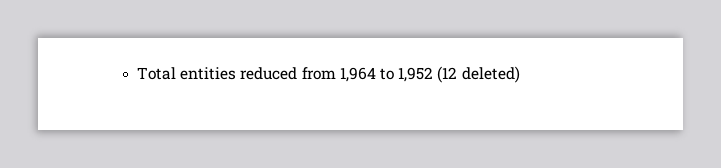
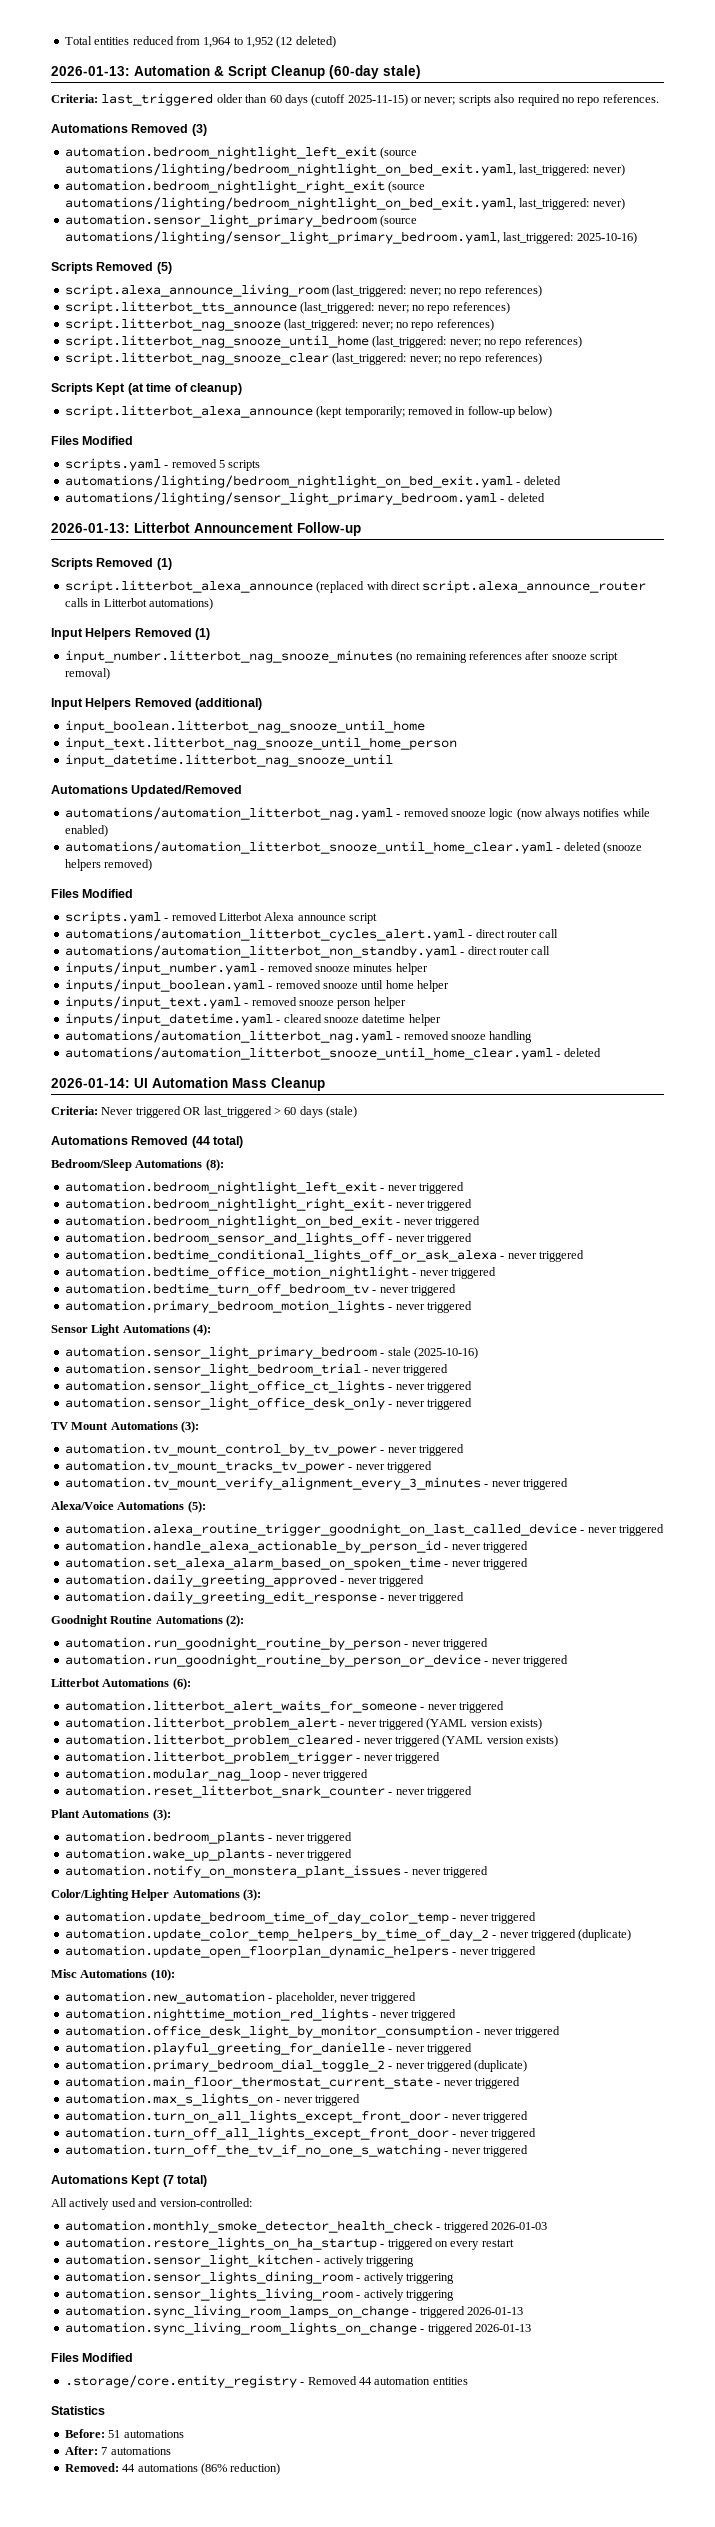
+ 2026-01-13: Automation & Script Cleanup (60-day stale)
+ Criteria: last_triggered older than 60 days (cutoff 2025-11-15) or never; scripts also required no repo references.
+ Automations Removed (3)
+ automation.bedroom_nightlight_left_exit (source automations/lighting/bedroom_nightlight_on_bed_exit.yaml, last_triggered: never)
+ automation.bedroom_nightlight_right_exit (source automations/lighting/bedroom_nightlight_on_bed_exit.yaml, last_triggered: never)
+ automation.sensor_light_primary_bedroom (source automations/lighting/sensor_light_primary_bedroom.yaml, last_triggered: 2025-10-16)
+ Scripts Removed (5)
+ script.alexa_announce_living_room (last_triggered: never; no repo references)
+ script.litterbot_tts_announce (last_triggered: never; no repo references)
+ script.litterbot_nag_snooze (last_triggered: never; no repo references)
+ script.litterbot_nag_snooze_until_home (last_triggered: never; no repo references)
+ script.litterbot_nag_snooze_clear (last_triggered: never; no repo references)
+ Scripts Kept (at time of cleanup)
+ script.litterbot_alexa_announce (kept temporarily; removed in follow-up below)
+ Files Modified
+ scripts.yaml - removed 5 scripts
+ automations/lighting/bedroom_nightlight_on_bed_exit.yaml - deleted
+ automations/lighting/sensor_light_primary_bedroom.yaml - deleted
+ 2026-01-13: Litterbot Announcement Follow-up
+ Scripts Removed (1)
+ script.litterbot_alexa_announce (replaced with direct script.alexa_announce_router calls in Litterbot automations)
+ Input Helpers Removed (1)
+ input_number.litterbot_nag_snooze_minutes (no remaining references after snooze script removal)
+ Input Helpers Removed (additional)
+ input_boolean.litterbot_nag_snooze_until_home
+ input_text.litterbot_nag_snooze_until_home_person
+ input_datetime.litterbot_nag_snooze_until
+ Automations Updated/Removed
+ automations/automation_litterbot_nag.yaml - removed snooze logic (now always notifies while enabled)
+ automations/automation_litterbot_snooze_until_home_clear.yaml - deleted (snooze helpers removed)
+ Files Modified
+ scripts.yaml - removed Litterbot Alexa announce script
+ automations/automation_litterbot_cycles_alert.yaml - direct router call
+ automations/automation_litterbot_non_standby.yaml - direct router call
+ inputs/input_number.yaml - removed snooze minutes helper
+ inputs/input_boolean.yaml - removed snooze until home helper
+ inputs/input_text.yaml - removed snooze person helper
+ inputs/input_datetime.yaml - cleared snooze datetime helper
+ automations/automation_litterbot_nag.yaml - removed snooze handling
+ automations/automation_litterbot_snooze_until_home_clear.yaml - deleted
+ 2026-01-14: UI Automation Mass Cleanup
+ Criteria: Never triggered OR last_triggered > 60 days (stale)
+ Automations Removed (44 total)
+ Bedroom/Sleep Automations (8):
+ automation.bedroom_nightlight_left_exit - never triggered
+ automation.bedroom_nightlight_right_exit - never triggered
+ automation.bedroom_nightlight_on_bed_exit - never triggered
+ automation.bedroom_sensor_and_lights_off - never triggered
+ automation.bedtime_conditional_lights_off_or_ask_alexa - never triggered
+ automation.bedtime_office_motion_nightlight - never triggered
+ automation.bedtime_turn_off_bedroom_tv - never triggered
+ automation.primary_bedroom_motion_lights - never triggered
+ Sensor Light Automations (4):
+ automation.sensor_light_primary_bedroom - stale (2025-10-16)
+ automation.sensor_light_bedroom_trial - never triggered
+ automation.sensor_light_office_ct_lights - never triggered
+ automation.sensor_light_office_desk_only - never triggered
+ TV Mount Automations (3):
+ automation.tv_mount_control_by_tv_power - never triggered
+ automation.tv_mount_tracks_tv_power - never triggered
+ automation.tv_mount_verify_alignment_every_3_minutes - never triggered
+ Alexa/Voice Automations (5):
+ automation.alexa_routine_trigger_goodnight_on_last_called_device - never triggered
+ automation.handle_alexa_actionable_by_person_id - never triggered
+ automation.set_alexa_alarm_based_on_spoken_time - never triggered
+ automation.daily_greeting_approved - never triggered
+ automation.daily_greeting_edit_response - never triggered
+ Goodnight Routine Automations (2):
+ automation.run_goodnight_routine_by_person - never triggered
+ automation.run_goodnight_routine_by_person_or_device - never triggered
+ Litterbot Automations (6):
+ automation.litterbot_alert_waits_for_someone - never triggered
+ automation.litterbot_problem_alert - never triggered (YAML version exists)
+ automation.litterbot_problem_cleared - never triggered (YAML version exists)
+ automation.litterbot_problem_trigger - never triggered
+ automation.modular_nag_loop - never triggered
+ automation.reset_litterbot_snark_counter - never triggered
+ Plant Automations (3):
+ automation.bedroom_plants - never triggered
+ automation.wake_up_plants - never triggered
+ automation.notify_on_monstera_plant_issues - never triggered
+ Color/Lighting Helper Automations (3):
+ automation.update_bedroom_time_of_day_color_temp - never triggered
+ automation.update_color_temp_helpers_by_time_of_day_2 - never triggered (duplicate)
+ automation.update_open_floorplan_dynamic_helpers - never triggered
+ Misc Automations (10):
+ automation.new_automation - placeholder, never triggered
+ automation.nighttime_motion_red_lights - never triggered
+ automation.office_desk_light_by_monitor_consumption - never triggered
+ automation.playful_greeting_for_danielle - never triggered
+ automation.primary_bedroom_dial_toggle_2 - never triggered (duplicate)
+ automation.main_floor_thermostat_current_state - never triggered
+ automation.max_s_lights_on - never triggered
+ automation.turn_on_all_lights_except_front_door - never triggered
+ automation.turn_off_all_lights_except_front_door - never triggered
+ automation.turn_off_the_tv_if_no_one_s_watching - never triggered
+ Automations Kept (7 total)
+ All actively used and version-controlled:
+ automation.monthly_smoke_detector_health_check - triggered 2026-01-03
+ automation.restore_lights_on_ha_startup - triggered on every restart
+ automation.sensor_light_kitchen - actively triggering
+ automation.sensor_lights_dining_room - actively triggering
+ automation.sensor_lights_living_room - actively triggering
+ automation.sync_living_room_lamps_on_change - triggered 2026-01-13
+ automation.sync_living_room_lights_on_change - triggered 2026-01-13
+ Files Modified
+ .storage/core.entity_registry - Removed 44 automation entities
+ Statistics
+ Before: 51 automations
+ After: 7 automations
+ Removed: 44 automations (86% reduction)

